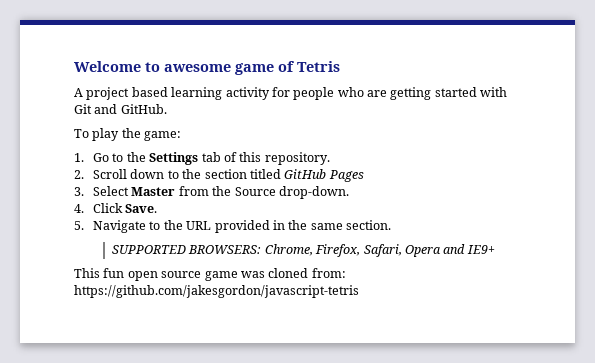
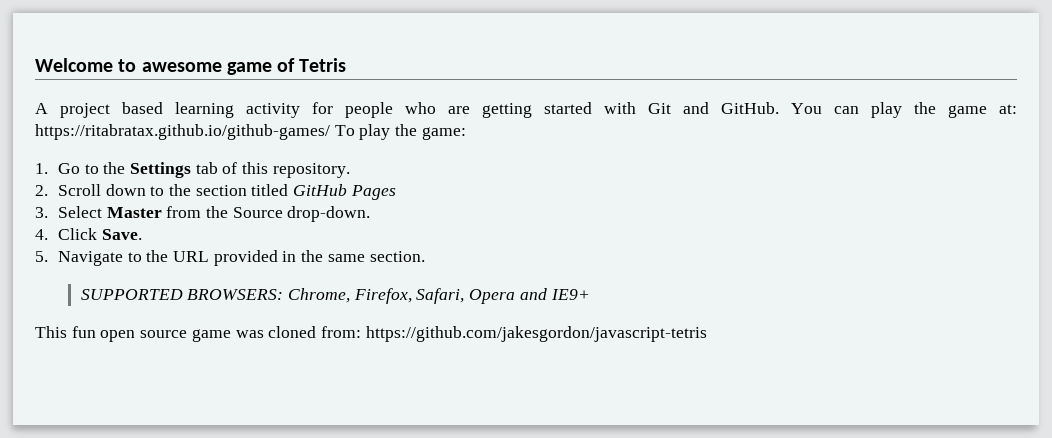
- A project based learning activity for people who are getting started with Git and GitHub.
- To play the game:
+ A project based learning activity for people who are getting started with Git and GitHub. You can play the game at: https://ritabratax.github.io/github-games/ To play the game:

